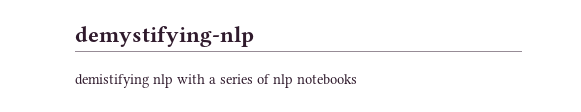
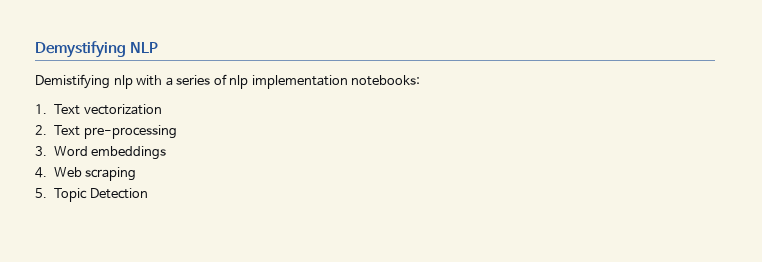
- demystifying-nlp
- demistifying nlp with a series of nlp notebooks
+ Demystifying NLP
+ Demistifying nlp with a series of nlp implementation notebooks:
+ 1. Text vectorization
+ 2. Text pre-processing
+ 3. Word embeddings
+ 4. Web scraping
+ 5. Topic Detection

